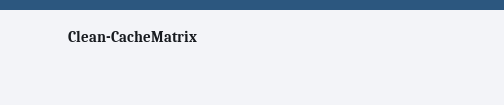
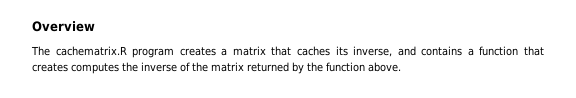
- Clean-CacheMatrix
+ Overview
+ The cachematrix.R program creates a matrix that caches its inverse, and contains a function that creates computes the inverse of the matrix returned by the function above.

